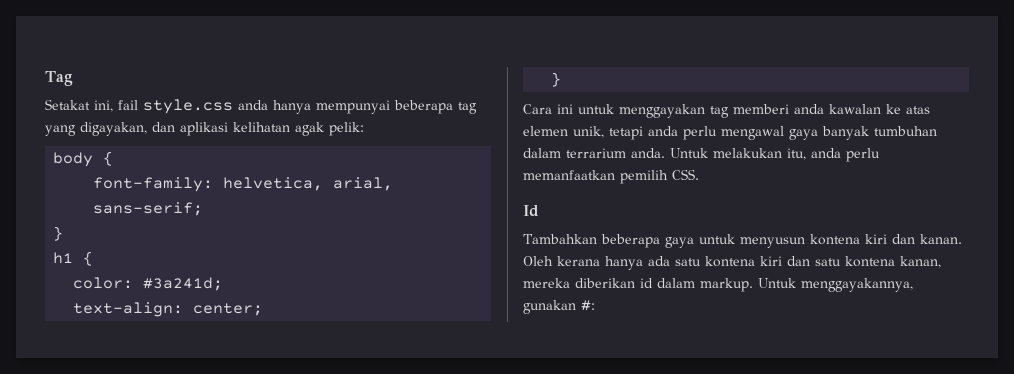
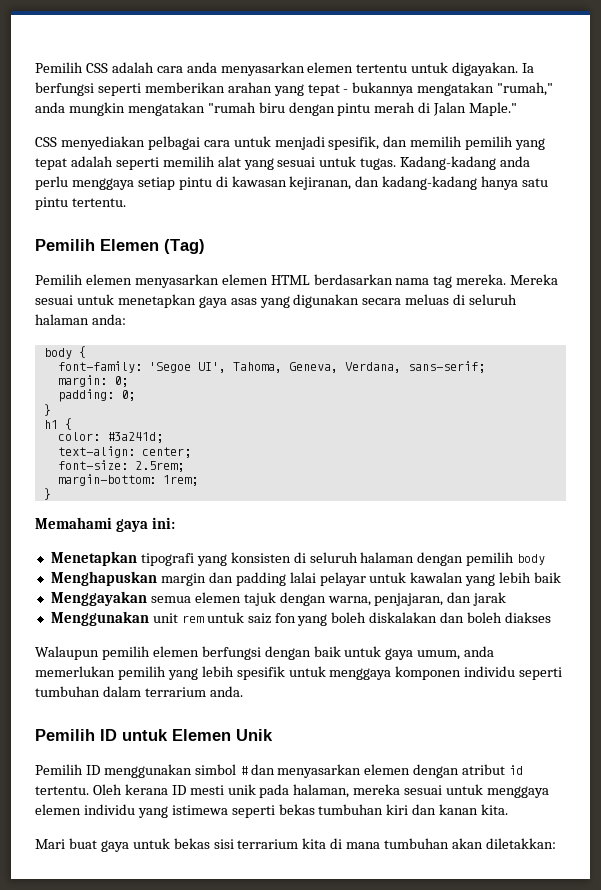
- Tag
- Setakat ini, fail style.css anda hanya mempunyai beberapa tag yang digayakan, dan aplikasi kelihatan agak pelik:
+ Pemilih CSS adalah cara anda menyasarkan elemen tertentu untuk digayakan. Ia berfungsi seperti memberikan arahan yang tepat - bukannya mengatakan "rumah," anda mungkin mengatakan "rumah biru dengan pintu merah di Jalan Maple."
+ CSS menyediakan pelbagai cara untuk menjadi spesifik, dan memilih pemilih yang tepat adalah seperti memilih alat yang sesuai untuk tugas. Kadang-kadang anda perlu menggaya setiap pintu di kawasan kejiranan, dan kadang-kadang hanya satu pintu tertentu.
+ Pemilih Elemen (Tag)
+ Pemilih elemen menyasarkan elemen HTML berdasarkan nama tag mereka. Mereka sesuai untuk menetapkan gaya asas yang digunakan secara meluas di seluruh halaman anda:
  body {
- font-family: helvetica, arial, sans-serif;
+ font-family: 'Segoe UI', Tahoma, Geneva, Verdana, sans-serif;
+ margin: 0;
+ padding: 0;
  text-align: center;
+ font-size: 2.5rem;
+ margin-bottom: 1rem;
  }
- Cara ini untuk menggayakan tag memberi anda kawalan ke atas elemen unik, tetapi anda perlu mengawal gaya banyak tumbuhan dalam terrarium anda. Untuk melakukan itu, anda perlu memanfaatkan pemilih CSS.
- Id
- Tambahkan beberapa gaya untuk menyusun kontena kiri dan kanan. Oleh kerana hanya ada satu kontena kiri dan satu kontena kanan, mereka diberikan id dalam markup. Untuk menggayakannya, gunakan #:
+ Memahami gaya ini:
+ Menetapkan tipografi yang konsisten di seluruh halaman dengan pemilih body
+ Menghapuskan margin dan padding lalai pelayar untuk kawalan yang lebih baik
+ Menggayakan semua elemen tajuk dengan warna, penjajaran, dan jarak
+ Menggunakan unit rem untuk saiz fon yang boleh diskalakan dan boleh diakses
+ Walaupun pemilih elemen berfungsi dengan baik untuk gaya umum, anda memerlukan pemilih yang lebih spesifik untuk menggaya komponen individu seperti tumbuhan dalam terrarium anda.
+ Pemilih ID untuk Elemen Unik
+ Pemilih ID menggunakan simbol # dan menyasarkan elemen dengan atribut id tertentu. Oleh kerana ID mesti unik pada halaman, mereka sesuai untuk menggaya elemen individu yang istimewa seperti bekas tumbuhan kiri dan kanan kita.
+ Mari buat gaya untuk bekas sisi terrarium kita di mana tumbuhan akan diletakkan:

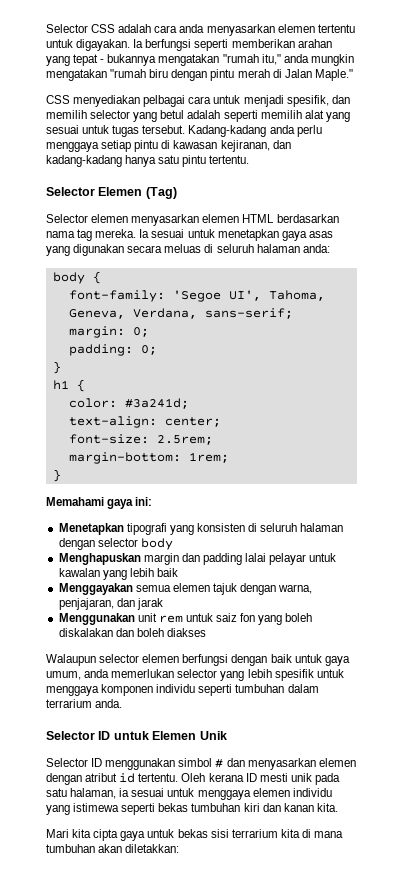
- Pemilih CSS adalah cara anda menyasarkan elemen tertentu untuk digayakan.
+ Selector CSS adalah cara anda menyasarkan elemen tertentu untuk digayakan.
- Ia berfungsi seperti memberikan arahan yang tepat - bukannya mengatakan "rumah," anda mungkin mengatakan "rumah biru dengan pintu merah di Jalan Maple."
+ Ia berfungsi seperti memberikan arahan yang tepat - bukannya mengatakan "rumah itu," anda mungkin mengatakan "rumah biru dengan pintu merah di Jalan Maple."
- CSS menyediakan pelbagai cara untuk menjadi spesifik, dan memilih pemilih yang tepat adalah seperti memilih alat yang sesuai untuk tugas.
+ CSS menyediakan pelbagai cara untuk menjadi spesifik, dan memilih selector yang betul adalah seperti memilih alat yang sesuai untuk tugas tersebut.
- Pemilih Elemen (Tag)
+ Selector Elemen (Tag)
- Pemilih elemen menyasarkan elemen HTML berdasarkan nama tag mereka.
+ Selector elemen menyasarkan elemen HTML berdasarkan nama tag mereka.
- Mereka sesuai untuk menetapkan gaya asas yang digunakan secara meluas di seluruh halaman anda:
+ Ia sesuai untuk menetapkan gaya asas yang digunakan secara meluas di seluruh halaman anda:
- Menetapkan tipografi yang konsisten di seluruh halaman dengan pemilih body
+ Menetapkan tipografi yang konsisten di seluruh halaman dengan selector body
- Walaupun pemilih elemen berfungsi dengan baik untuk gaya umum, anda memerlukan pemilih yang lebih spesifik untuk menggaya komponen individu seperti tumbuhan dalam terrarium anda.
+ Walaupun selector elemen berfungsi dengan baik untuk gaya umum, anda memerlukan selector yang lebih spesifik untuk menggaya komponen individu seperti tumbuhan dalam terrarium anda.
- Pemilih ID untuk Elemen Unik
+ Selector ID untuk Elemen Unik
- Pemilih ID menggunakan simbol # dan menyasarkan elemen dengan atribut id tertentu.
+ Selector ID menggunakan simbol # dan menyasarkan elemen dengan atribut id tertentu.
- Oleh kerana ID mesti unik pada halaman, mereka sesuai untuk menggaya elemen individu yang istimewa seperti bekas tumbuhan kiri dan kanan kita.
+ Oleh kerana ID mesti unik pada satu halaman, ia sesuai untuk menggaya elemen individu yang istimewa seperti bekas tumbuhan kiri dan kanan kita.
- Mari buat gaya untuk bekas sisi terrarium kita di mana tumbuhan akan diletakkan:
+ Mari kita cipta gaya untuk bekas sisi terrarium kita di mana tumbuhan akan diletakkan:

